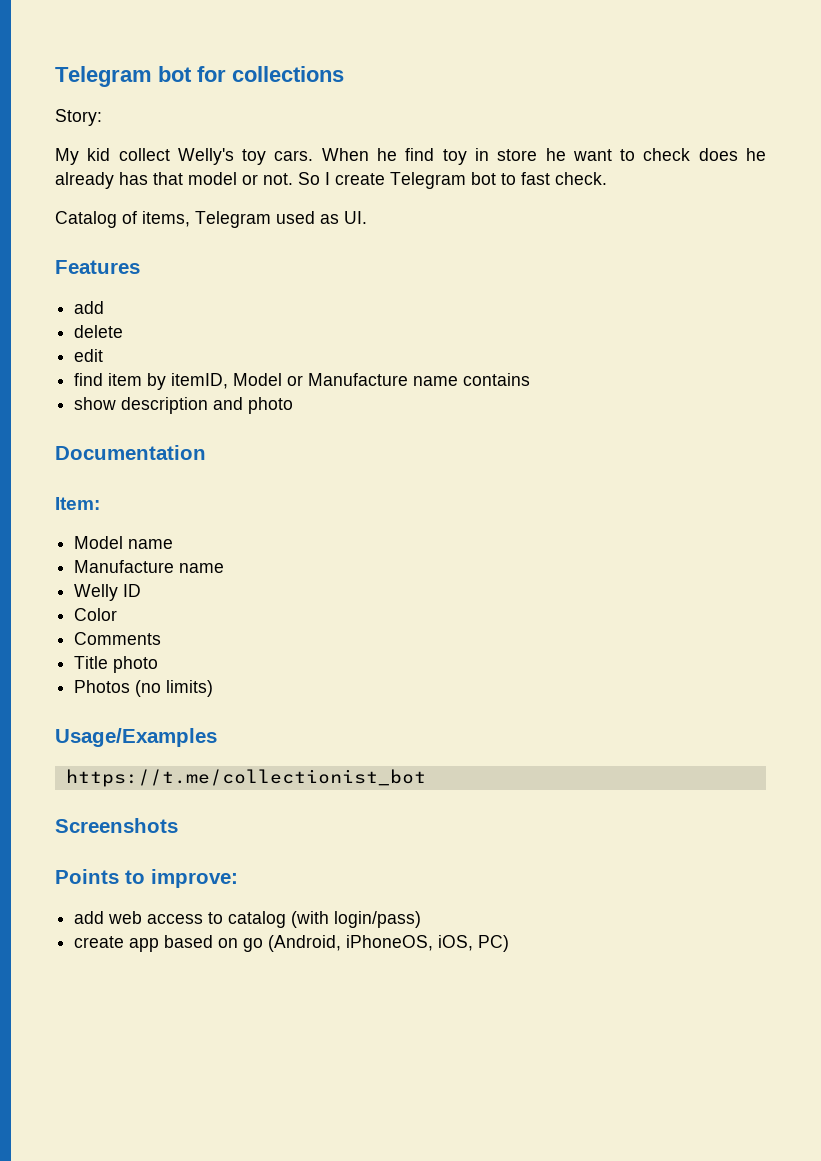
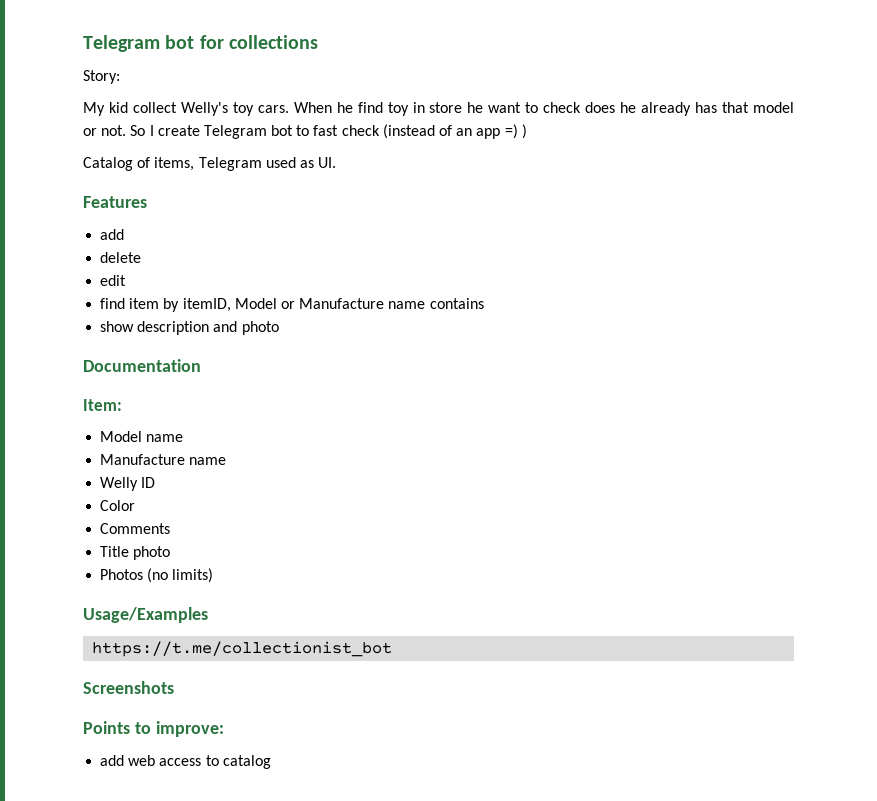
- So I create Telegram bot to fast check.
+ So I create Telegram bot to fast check (instead of an app =) )
- add web access to catalog (with login/pass)
- create app based on go (Android, iPhoneOS, iOS, PC)
+ add web access to catalog

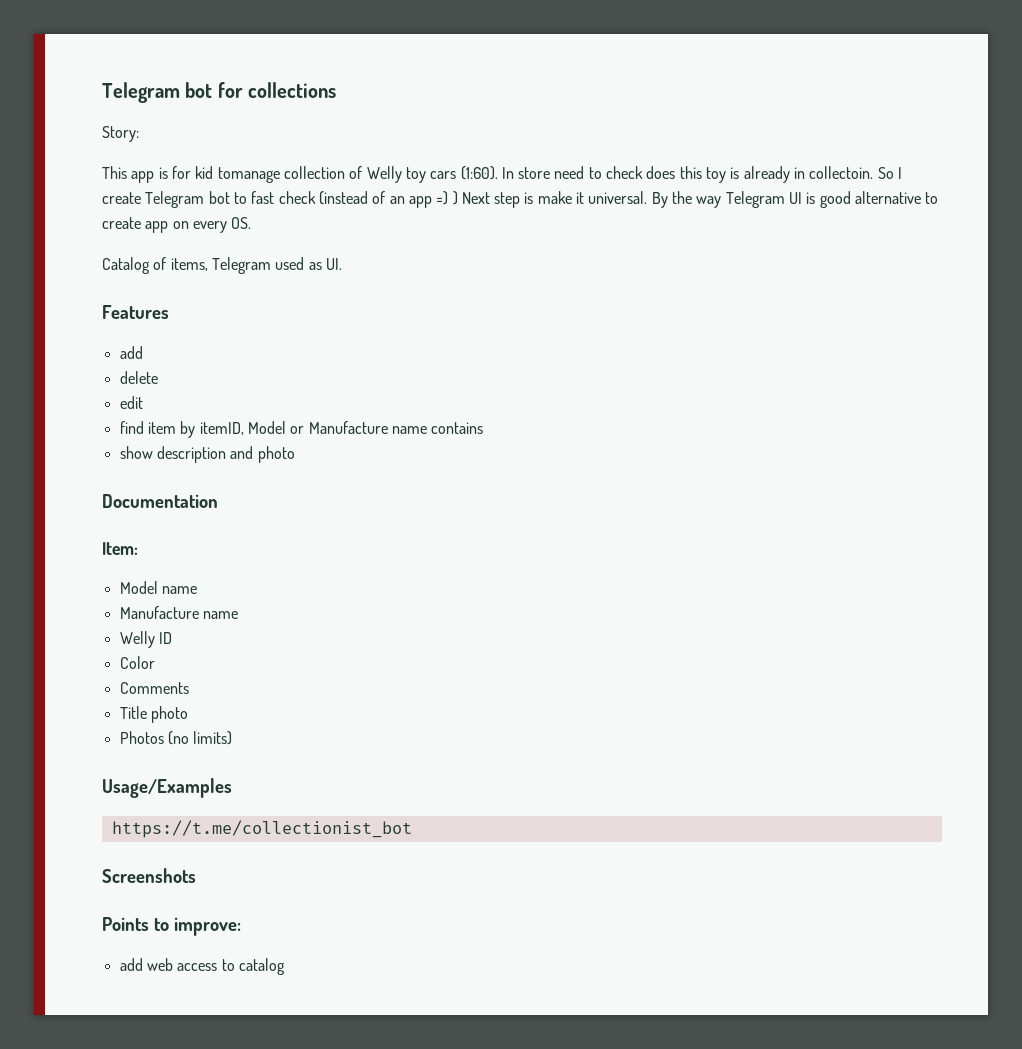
- My kid collect Welly's toy cars. When he find toy in store he want to check does he already has that model or not.
+ This app is for kid tomanage collection of Welly toy cars (1:60). In store need to check does this toy is already in collectoin.
- So I create Telegram bot to fast check (instead of an app =) )
+ So I create Telegram bot to fast check (instead of an app =) ) Next step is make it universal. By the way Telegram UI is good alternative to create app on every OS.

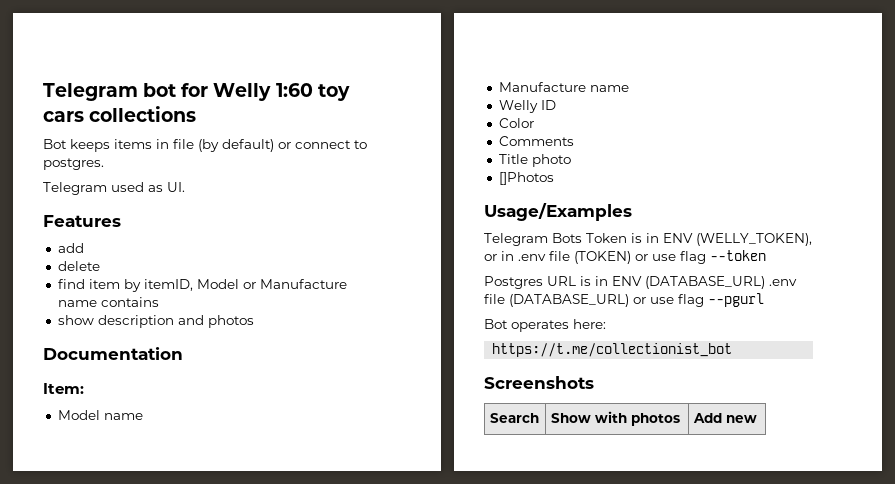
- Telegram bot for collections
- Story:
- This app is for kid tomanage collection of Welly toy cars (1:60). In store need to check does this toy is already in collectoin. So I create Telegram bot to fast check (instead of an app =) ) Next step is make it universal. By the way Telegram UI is good alternative to create app on every OS.
- Catalog of items, Telegram used as UI.
+ Telegram bot for Welly 1:60 toy cars collections
+ Bot keeps items in file (by default) or connect to postgres.
+ Telegram used as UI.
- edit
- show description and photo
+ show description and photos
- Photos (no limits)
+ []Photos
  Usage/Examples
+ Telegram Bots Token is in ENV (WELLY_TOKEN), or in .env file (TOKEN) or use flag --token
+ Postgres URL is in ENV (DATABASE_URL) .env file (DATABASE_URL) or use flag --pgurl
+ Bot operates here:
  https://t.me/collectionist_bot
  Screenshots
- Points to improve:
- add web access to catalog
+ Search | Show with photos | Add new

